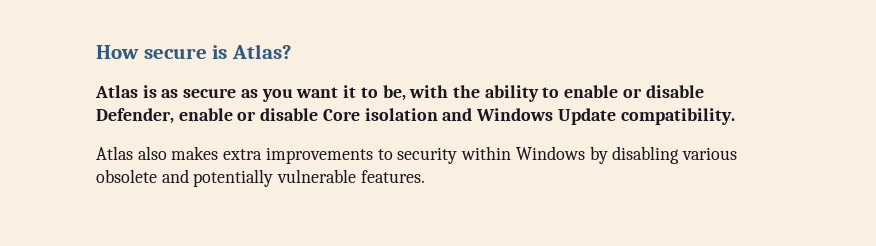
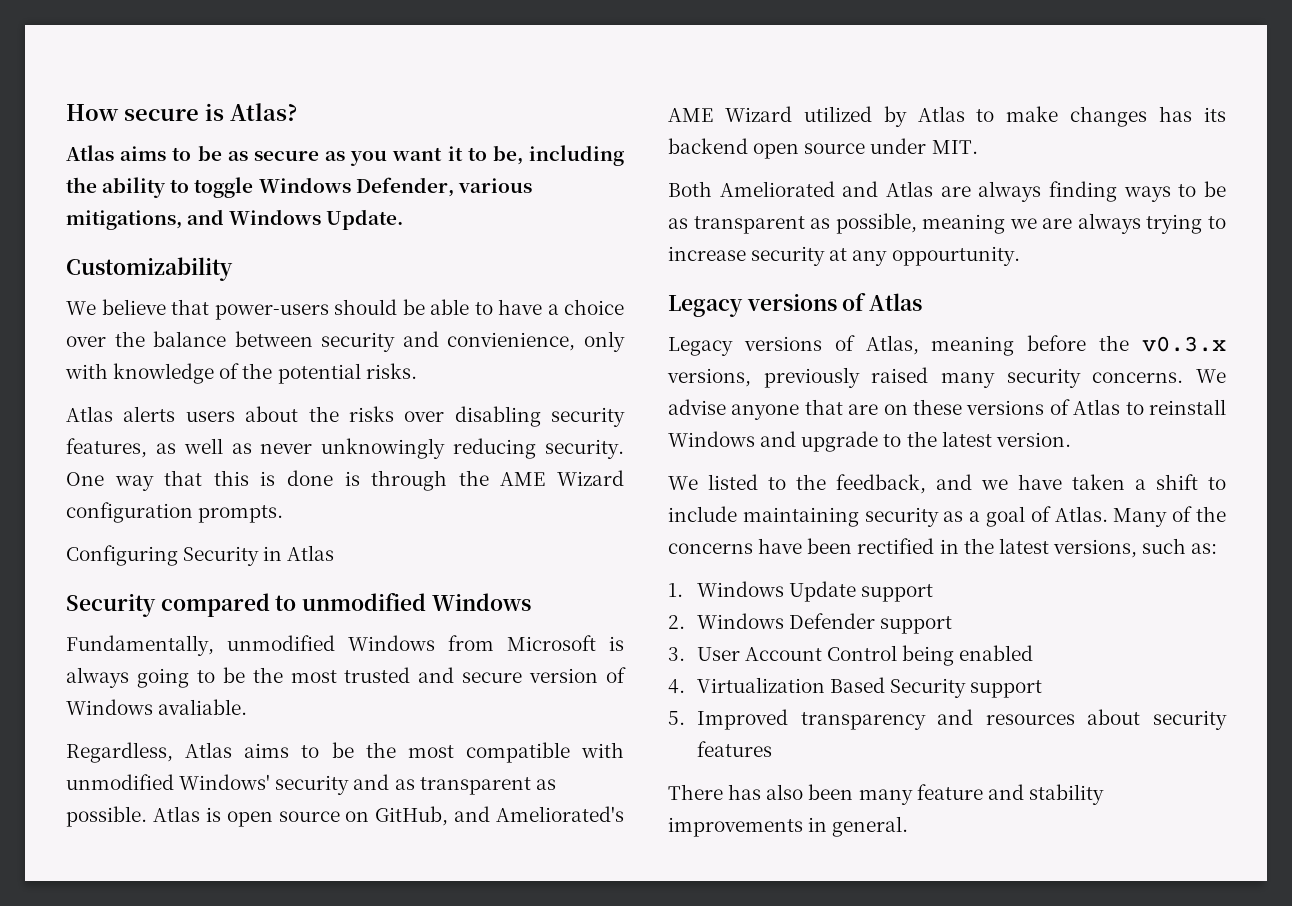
- Atlas is as secure as you want it to be, with the ability to enable or disable Defender, enable or disable Core isolation and Windows Update compatibility.
- Atlas also makes extra improvements to security within Windows by disabling various obsolete and potentially vulnerable features.
+ Atlas aims to be as secure as you want it to be, including the ability to toggle Windows Defender, various mitigations, and Windows Update.
+ Customizability
+ We believe that power-users should be able to have a choice over the balance between security and convienience, only with knowledge of the potential risks.
+ Atlas alerts users about the risks over disabling security features, as well as never unknowingly reducing security. One way that this is done is through the AME Wizard configuration prompts.
+ Configuring Security in Atlas
+ Security compared to unmodified Windows
+ Fundamentally, unmodified Windows from Microsoft is always going to be the most trusted and secure version of Windows avaliable.
+ Regardless, Atlas aims to be the most compatible with unmodified Windows' security and as transparent as possible. Atlas is open source on GitHub, and Ameliorated's AME Wizard utilized by Atlas to make changes has its backend open source under MIT.
+ Both Ameliorated and Atlas are always finding ways to be as transparent as possible, meaning we are always trying to increase security at any oppourtunity.
+ Legacy versions of Atlas
+ Legacy versions of Atlas, meaning before the v0.3.x versions, previously raised many security concerns. We advise anyone that are on these versions of Atlas to reinstall Windows and upgrade to the latest version.
+ We listed to the feedback, and we have taken a shift to include maintaining security as a goal of Atlas. Many of the concerns have been rectified in the latest versions, such as:
+ 1. Windows Update support
+ 2. Windows Defender support
+ 3. User Account Control being enabled
+ 4. Virtualization Based Security support
+ 5. Improved transparency and resources about security features
+ There has also been many feature and stability improvements in general.

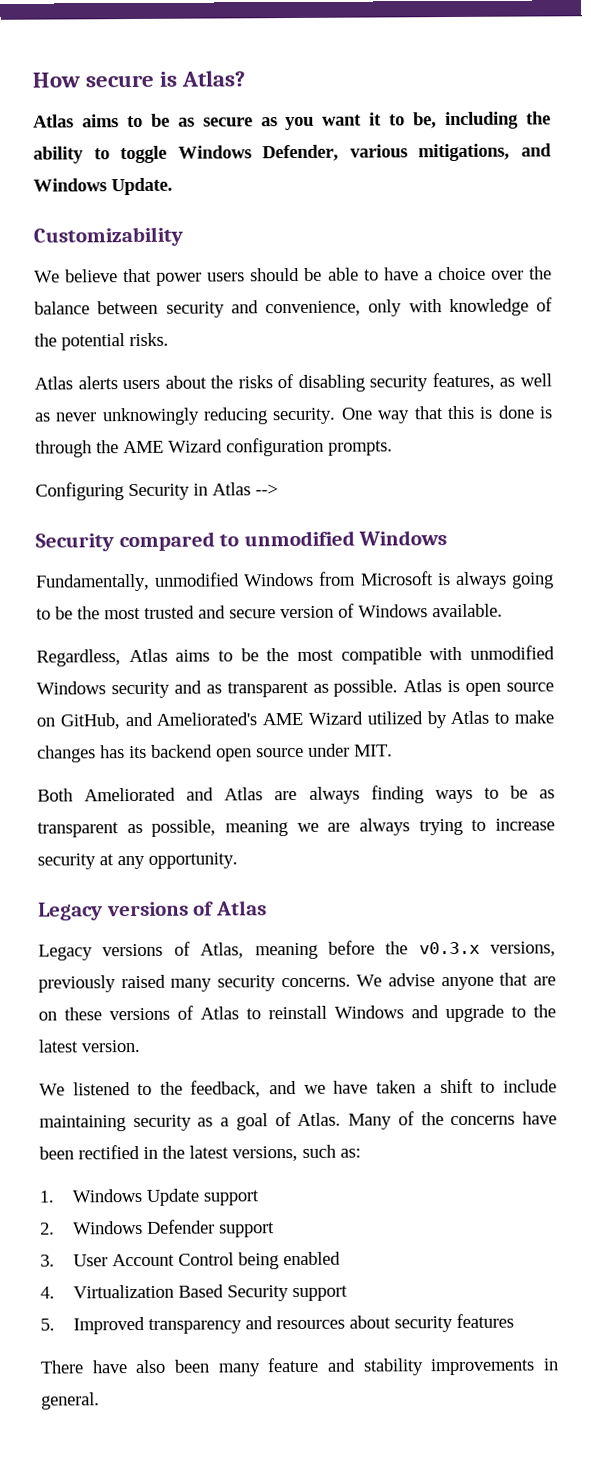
- We believe that power-users should be able to have a choice over the balance between security and convienience, only with knowledge of the potential risks.
+ We believe that power users should be able to have a choice over the balance between security and convenience, only with knowledge of the potential risks.
- Atlas alerts users about the risks over disabling security features, as well as never unknowingly reducing security.
+ Atlas alerts users about the risks of disabling security features, as well as never unknowingly reducing security.
- Configuring Security in Atlas
+ Configuring Security in Atlas -->
- Fundamentally, unmodified Windows from Microsoft is always going to be the most trusted and secure version of Windows avaliable.
+ Fundamentally, unmodified Windows from Microsoft is always going to be the most trusted and secure version of Windows available.
- Regardless, Atlas aims to be the most compatible with unmodified Windows' security and as transparent as possible.
+ Regardless, Atlas aims to be the most compatible with unmodified Windows security and as transparent as possible.
- Both Ameliorated and Atlas are always finding ways to be as transparent as possible, meaning we are always trying to increase security at any oppourtunity.
+ Both Ameliorated and Atlas are always finding ways to be as transparent as possible, meaning we are always trying to increase security at any opportunity.
- We listed to the feedback, and we have taken a shift to include maintaining security as a goal of Atlas.
+ We listened to the feedback, and we have taken a shift to include maintaining security as a goal of Atlas.
- There has also been many feature and stability improvements in general.
+ There have also been many feature and stability improvements in general.

